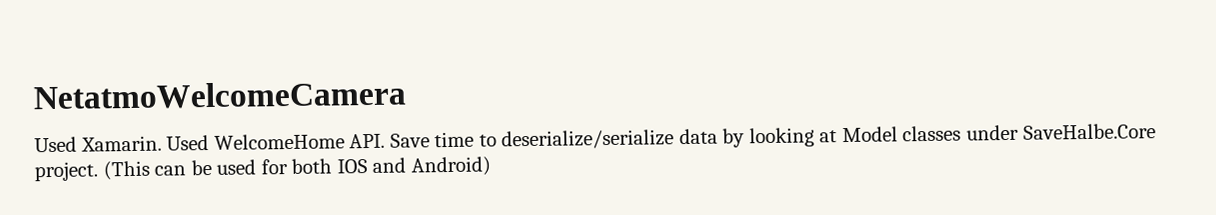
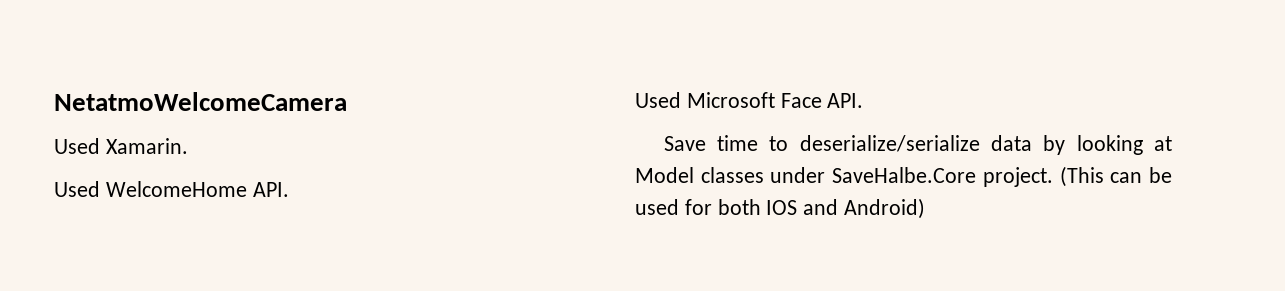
- Used Xamarin. Used WelcomeHome API. Save time to deserialize/serialize data by looking at Model classes under SaveHalbe.Core project.
+ Used Xamarin.
+ Used WelcomeHome API.
+ Used Microsoft Face API.
+ Save time to deserialize/serialize data by looking at Model classes under SaveHalbe.Core project.

